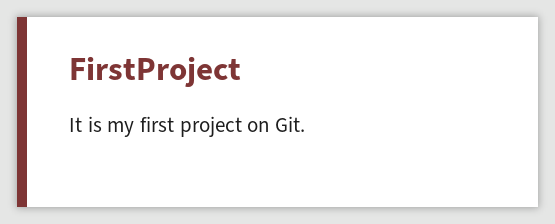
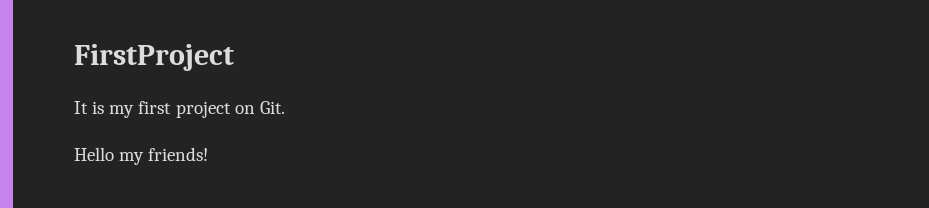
+ Hello my friends!

